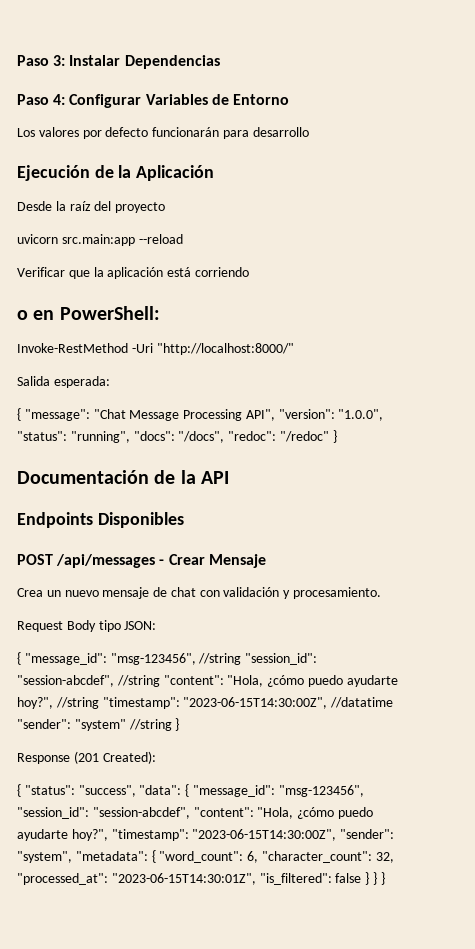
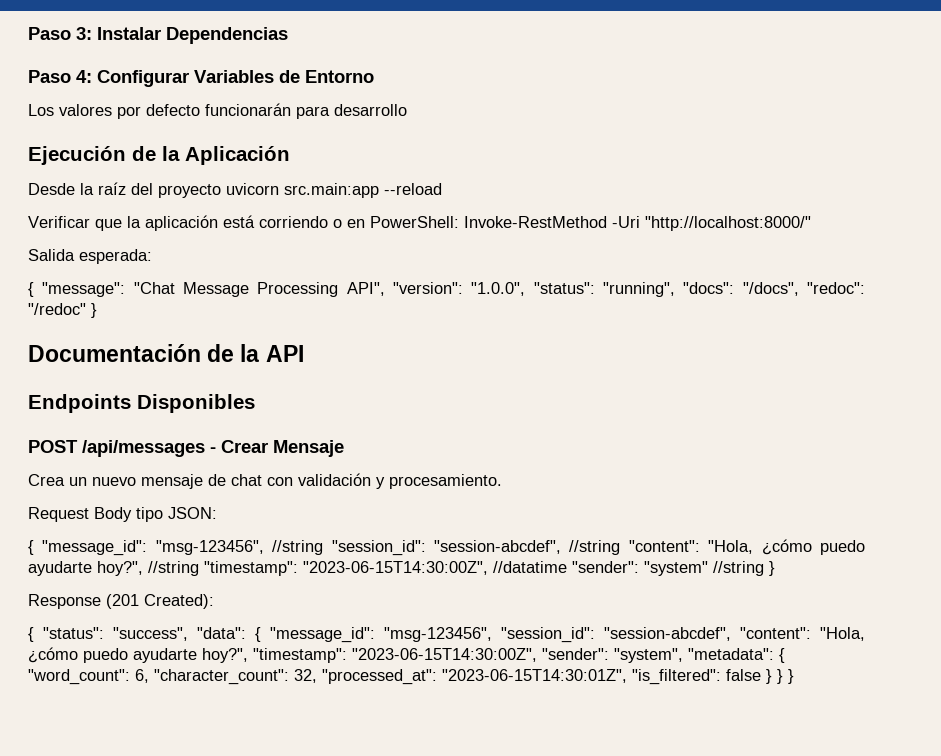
- Desde la raíz del proyecto
- uvicorn src.main:app --reload
+ Desde la raíz del proyecto uvicorn src.main:app --reload
- Verificar que la aplicación está corriendo
- o en PowerShell:
- Invoke-RestMethod -Uri "http://localhost:8000/"
+ Verificar que la aplicación está corriendo o en PowerShell: Invoke-RestMethod -Uri "http://localhost:8000/"

